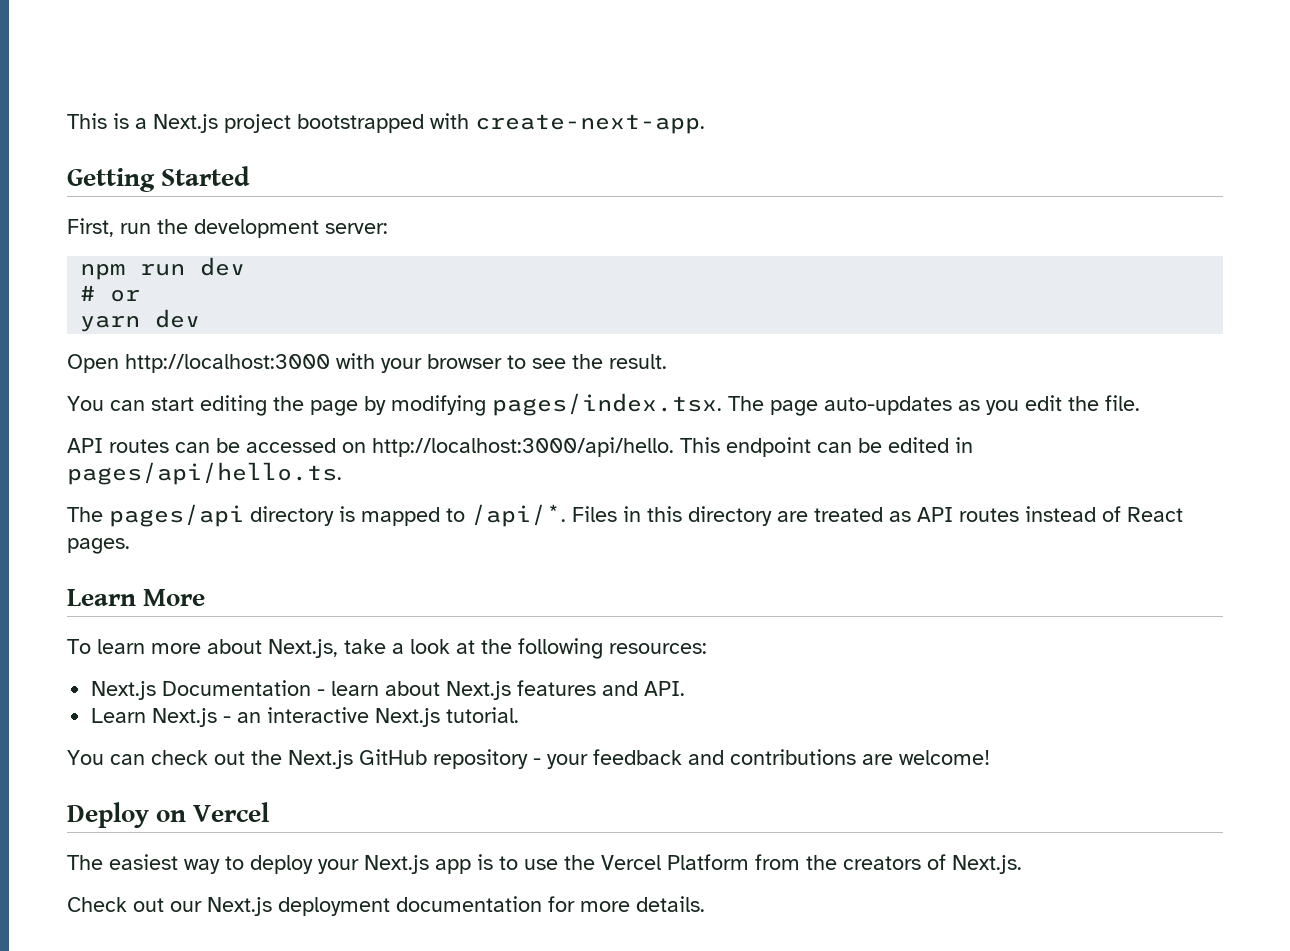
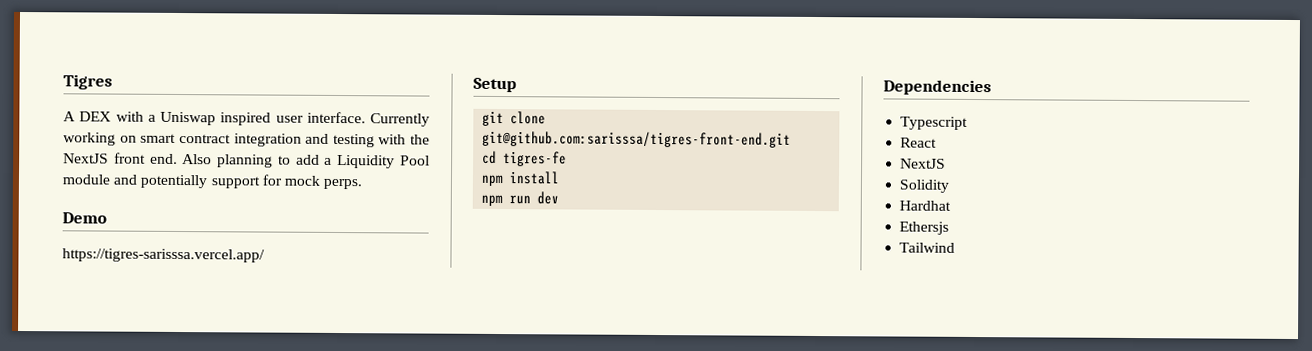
- This is a Next.js project bootstrapped with create-next-app.
- Getting Started
- First, run the development server:
+ Tigres
+ A DEX with a Uniswap inspired user interface. Currently working on smart contract integration and testing with the NextJS front end. Also planning to add a Liquidity Pool module and potentially support for mock perps.
+ Demo
+ https://tigres-sarisssa.vercel.app/
+ Setup
+ git clone git@github.com:sarisssa/tigres-front-end.git
+ cd tigres-fe
+ npm install
  npm run dev
- # or
- yarn dev
- Open http://localhost:3000 with your browser to see the result.
- You can start editing the page by modifying pages/index.tsx. The page auto-updates as you edit the file.
- API routes can be accessed on http://localhost:3000/api/hello. This endpoint can be edited in pages/api/hello.ts.
- The pages/api directory is mapped to /api/*. Files in this directory are treated as API routes instead of React pages.
- Learn More
- To learn more about Next.js, take a look at the following resources:
- Next.js Documentation - learn about Next.js features and API.
- Learn Next.js - an interactive Next.js tutorial.
- You can check out the Next.js GitHub repository - your feedback and contributions are welcome!
- Deploy on Vercel
- The easiest way to deploy your Next.js app is to use the Vercel Platform from the creators of Next.js.
- Check out our Next.js deployment documentation for more details.
+ Dependencies
+ Typescript
+ React
+ NextJS
+ Solidity
+ Hardhat
+ Ethersjs
+ Tailwind

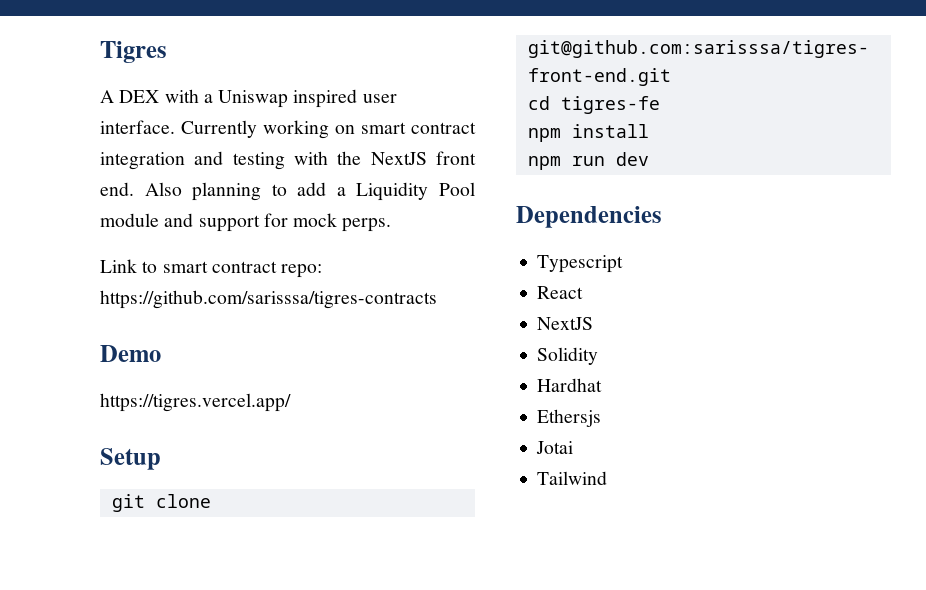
- Also planning to add a Liquidity Pool module and potentially support for mock perps.
+ Also planning to add a Liquidity Pool module and support for mock perps.
+ Link to smart contract repo: https://github.com/sarisssa/tigres-contracts
- https://tigres-sarisssa.vercel.app/
+ https://tigres.vercel.app/
+ Jotai

